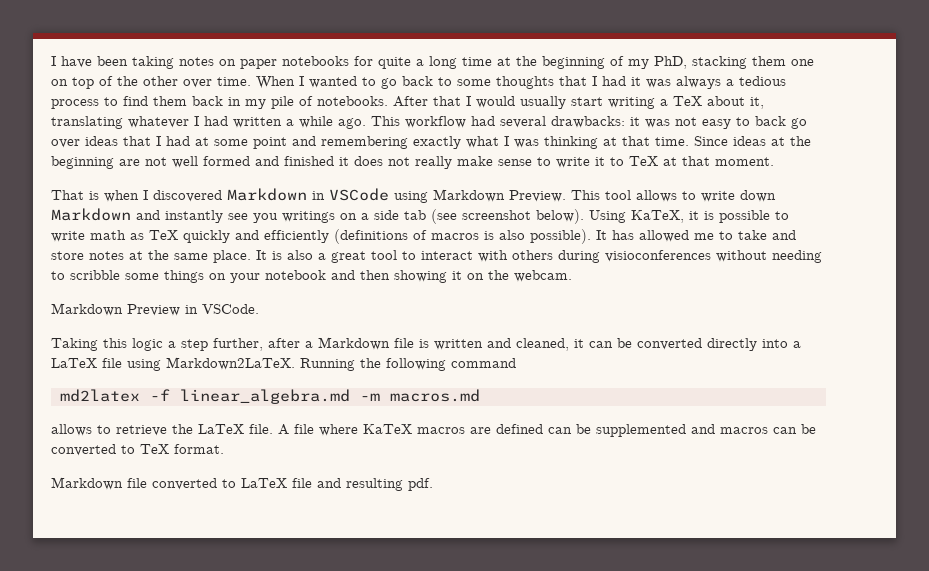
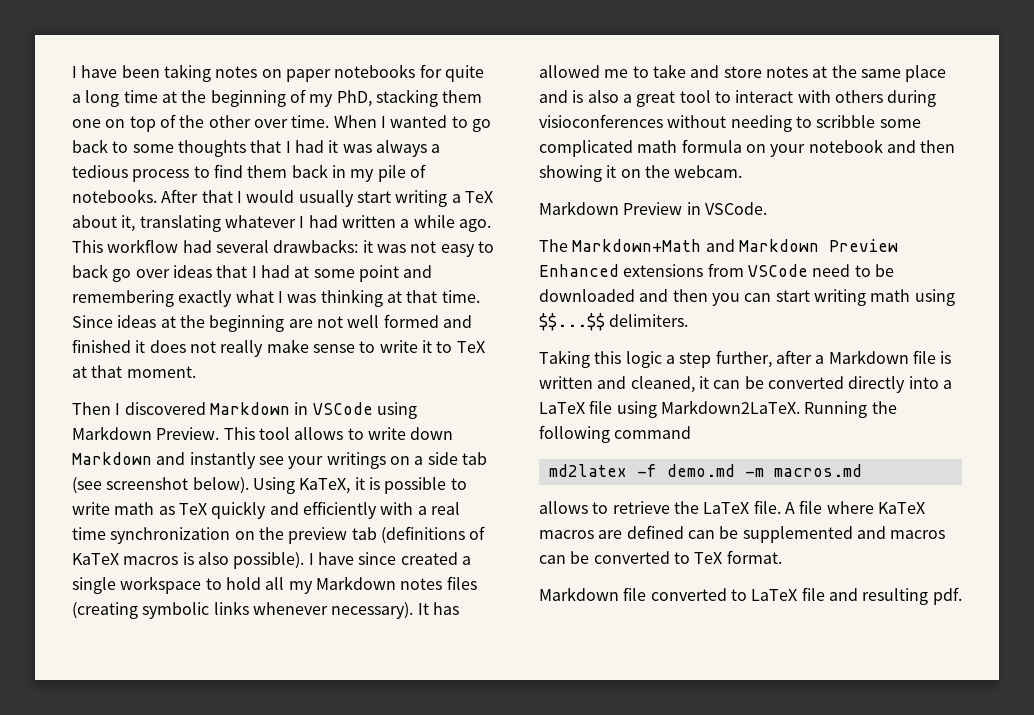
- That is when I discovered Markdown in VSCode using Markdown Preview.
+ Then I discovered Markdown in VSCode using Markdown Preview.
- This tool allows to write down Markdown and instantly see you writings on a side tab (see screenshot below).
+ This tool allows to write down Markdown and instantly see your writings on a side tab (see screenshot below).
- Using KaTeX, it is possible to write math as TeX quickly and efficiently (definitions of macros is also possible).
+ Using KaTeX, it is possible to write math as TeX quickly and efficiently with a real time synchronization on the preview tab (definitions of KaTeX macros is also possible).
+ I have since created a single workspace to hold all my Markdown notes files (creating symbolic links whenever necessary).
- It has allowed me to take and store notes at the same place. It is also a great tool to interact with others during visioconferences without needing to scribble some things on your notebook and then showing it on the webcam.
+ It has allowed me to take and store notes at the same place and is also a great tool to interact with others during visioconferences without needing to scribble some complicated math formula on your notebook and then showing it on the webcam.
+ The Markdown+Math and Markdown Preview Enhanced extensions from VSCode need to be downloaded and then you can start writing math using $$...$$ delimiters.
- md2latex -f linear_algebra.md -m macros.md
+ md2latex -f demo.md -m macros.md

